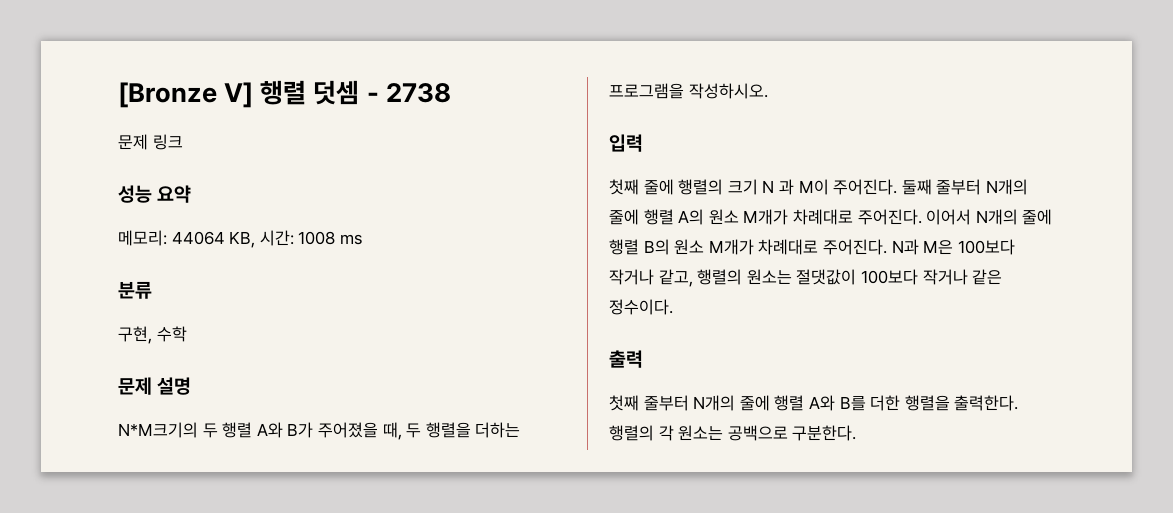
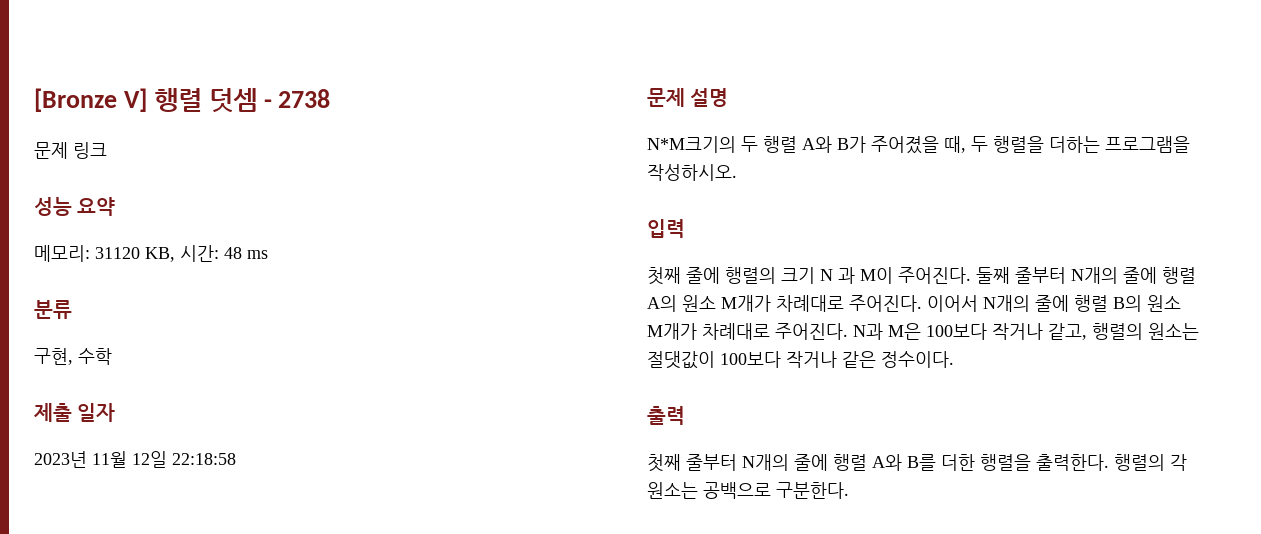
- 메모리: 44064 KB, 시간: 1008 ms
+ 메모리: 31120 KB, 시간: 48 ms
+ 제출 일자
+ 2023년 11월 12일 22:18:58

